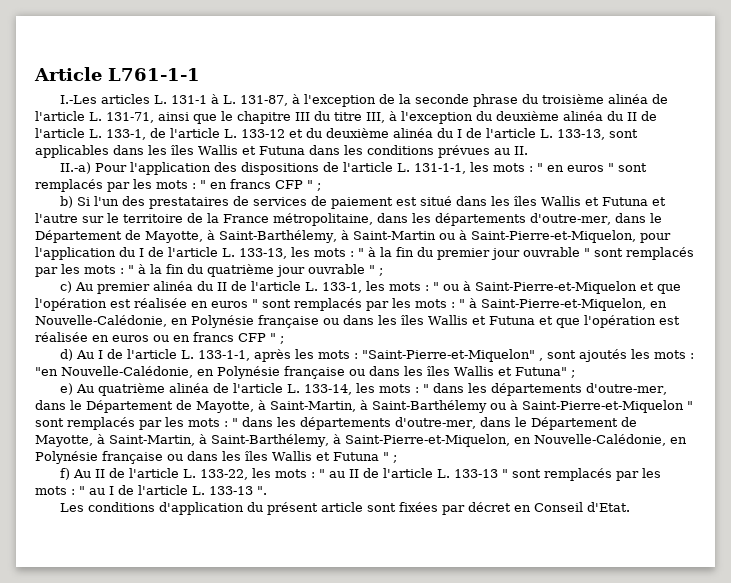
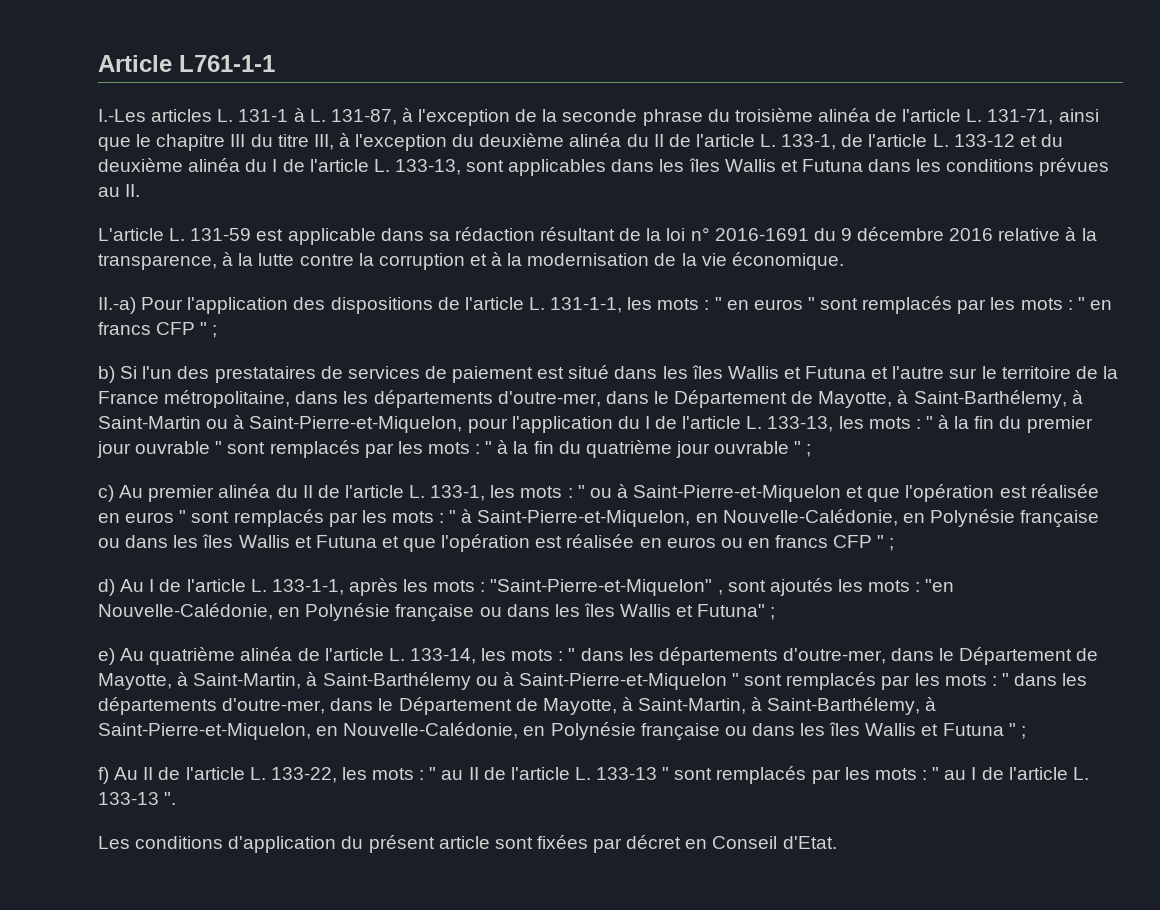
+ L'article L. 131-59 est applicable dans sa rédaction résultant de la loi n° 2016-1691 du 9 décembre 2016 relative à la transparence, à la lutte contre la corruption et à la modernisation de la vie économique.

